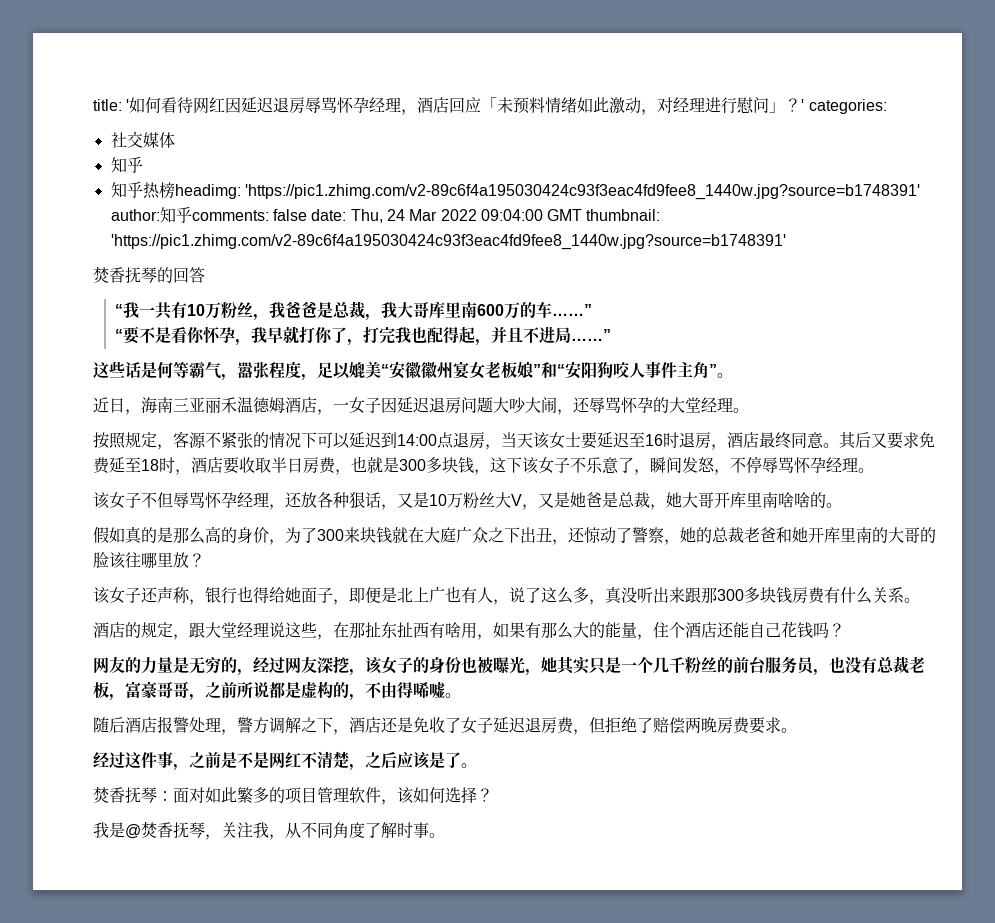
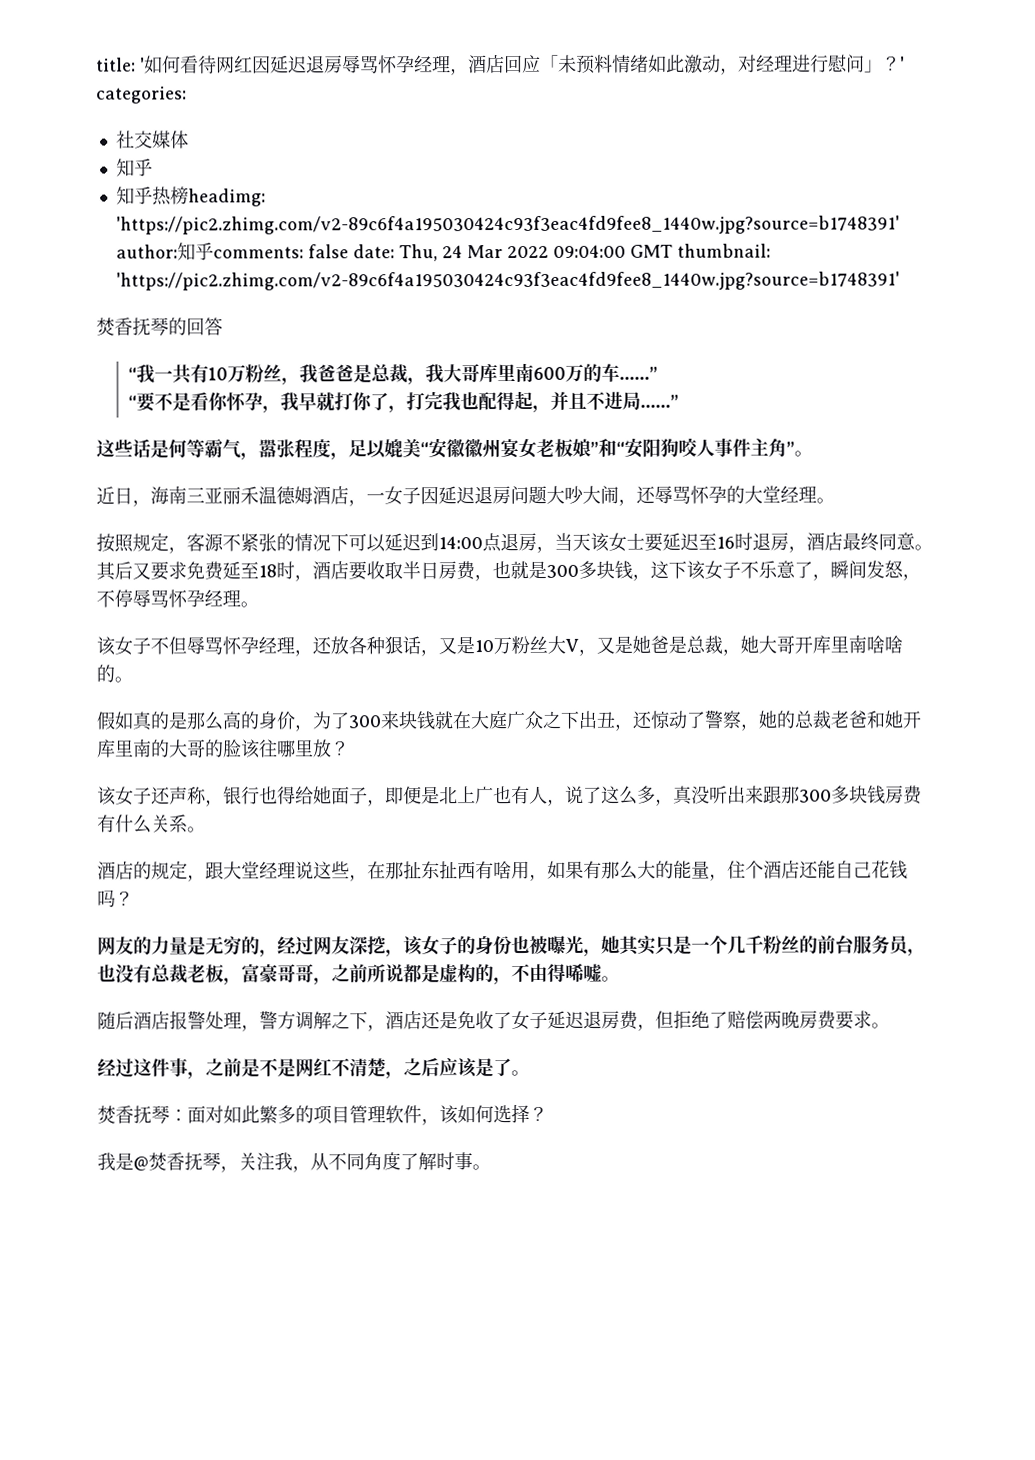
- 知乎热榜headimg: 'https://pic1.zhimg.com/v2-89c6f4a195030424c93f3eac4fd9fee8_1440w.jpg?source=b1748391' author:知乎comments: false date: Thu, 24 Mar 2022 09:04:00 GMT thumbnail: 'https://pic1.zhimg.com/v2-89c6f4a195030424c93f3eac4fd9fee8_1440w.jpg?source=b1748391'
+ 知乎热榜headimg: 'https://pic2.zhimg.com/v2-89c6f4a195030424c93f3eac4fd9fee8_1440w.jpg?source=b1748391' author:知乎comments: false date: Thu, 24 Mar 2022 09:04:00 GMT thumbnail: 'https://pic2.zhimg.com/v2-89c6f4a195030424c93f3eac4fd9fee8_1440w.jpg?source=b1748391'

